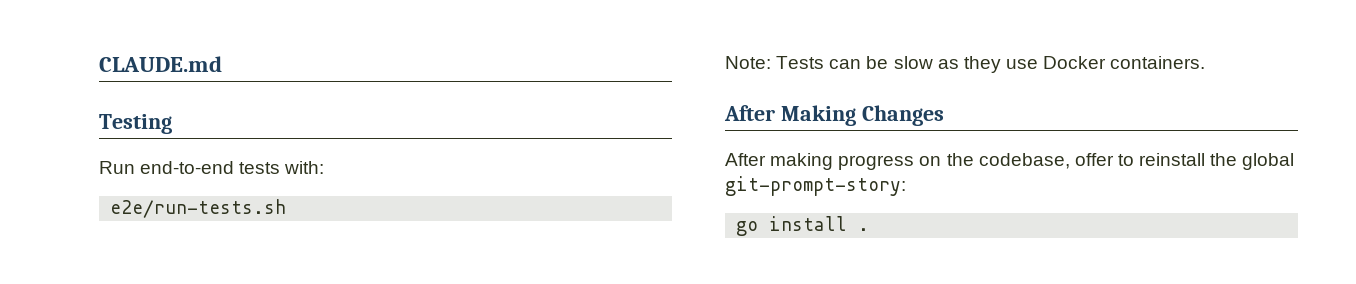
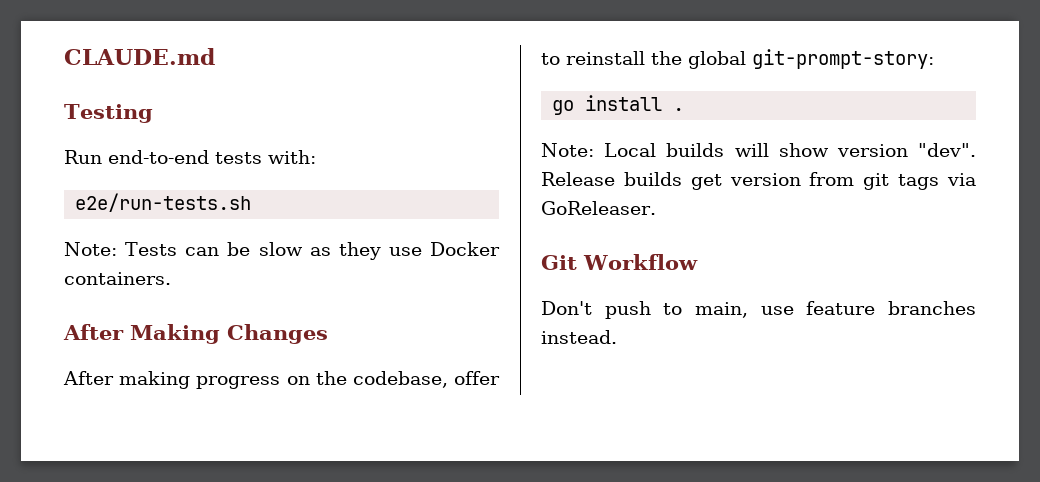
+ Note: Local builds will show version "dev". Release builds get version from git tags via GoReleaser.
+ Git Workflow
+ Don't push to main, use feature branches instead.

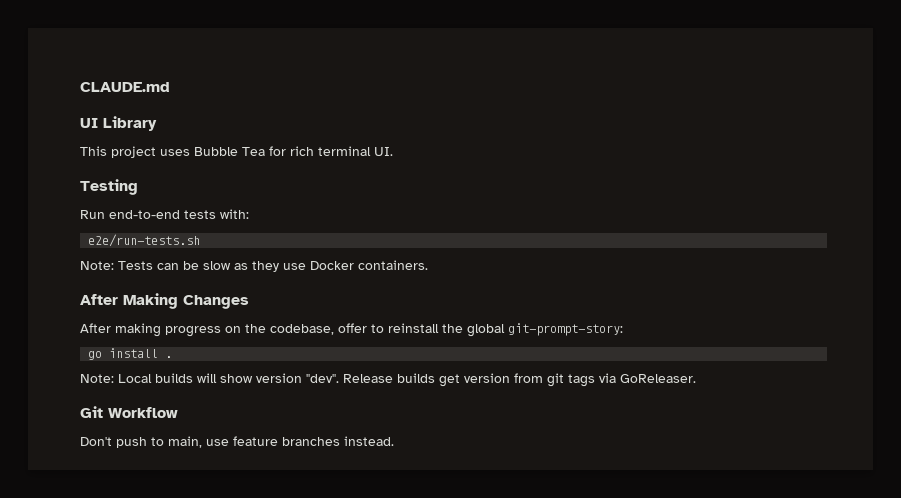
+ UI Library
+ This project uses Bubble Tea for rich terminal UI.

